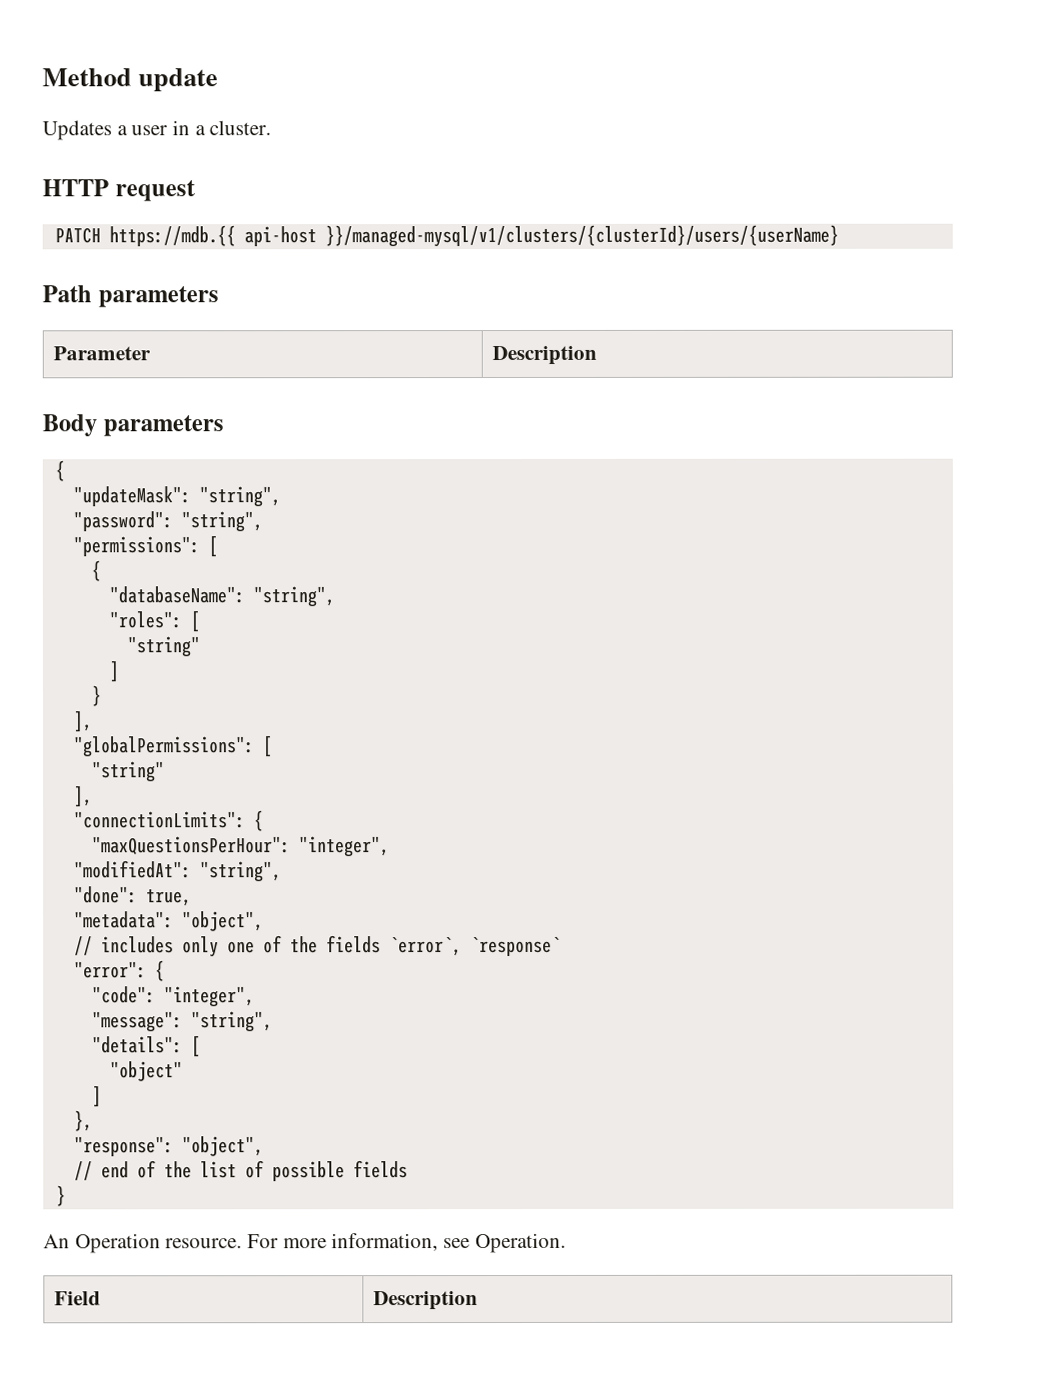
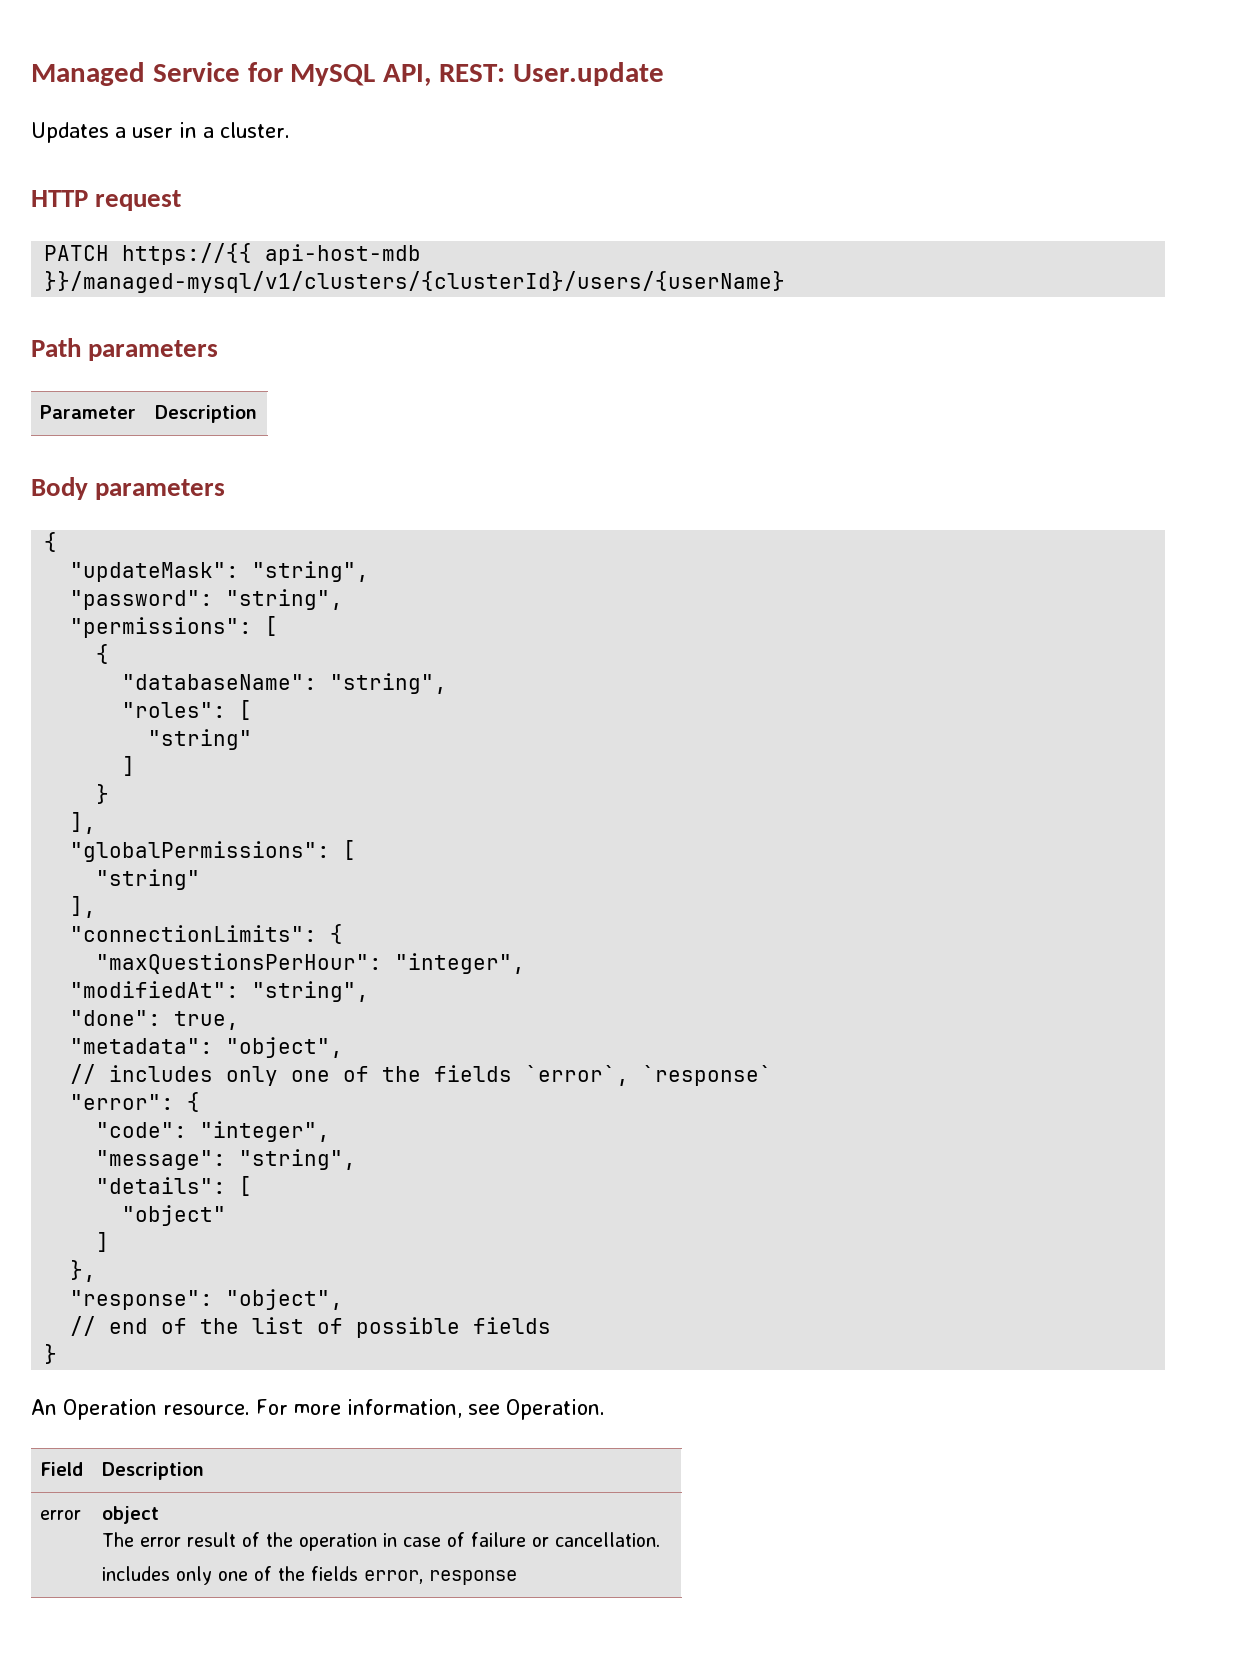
- Method update
+ Managed Service for MySQL API, REST: User.update
- PATCH https://mdb.{{ api-host }}/managed-mysql/v1/clusters/{clusterId}/users/{userName}
+ PATCH https://{{ api-host-mdb }}/managed-mysql/v1/clusters/{clusterId}/users/{userName}
+ error | object
+ The error result of the operation in case of failure or cancellation.
+ includes only one of the fields error, response

